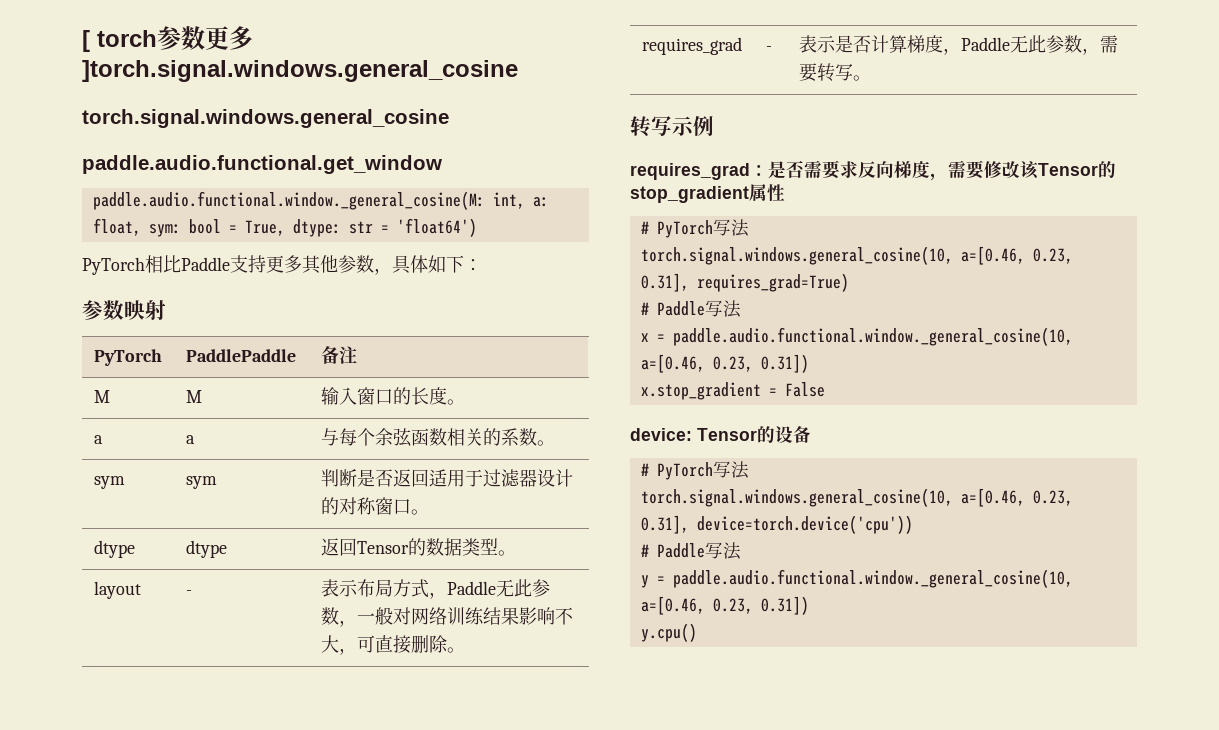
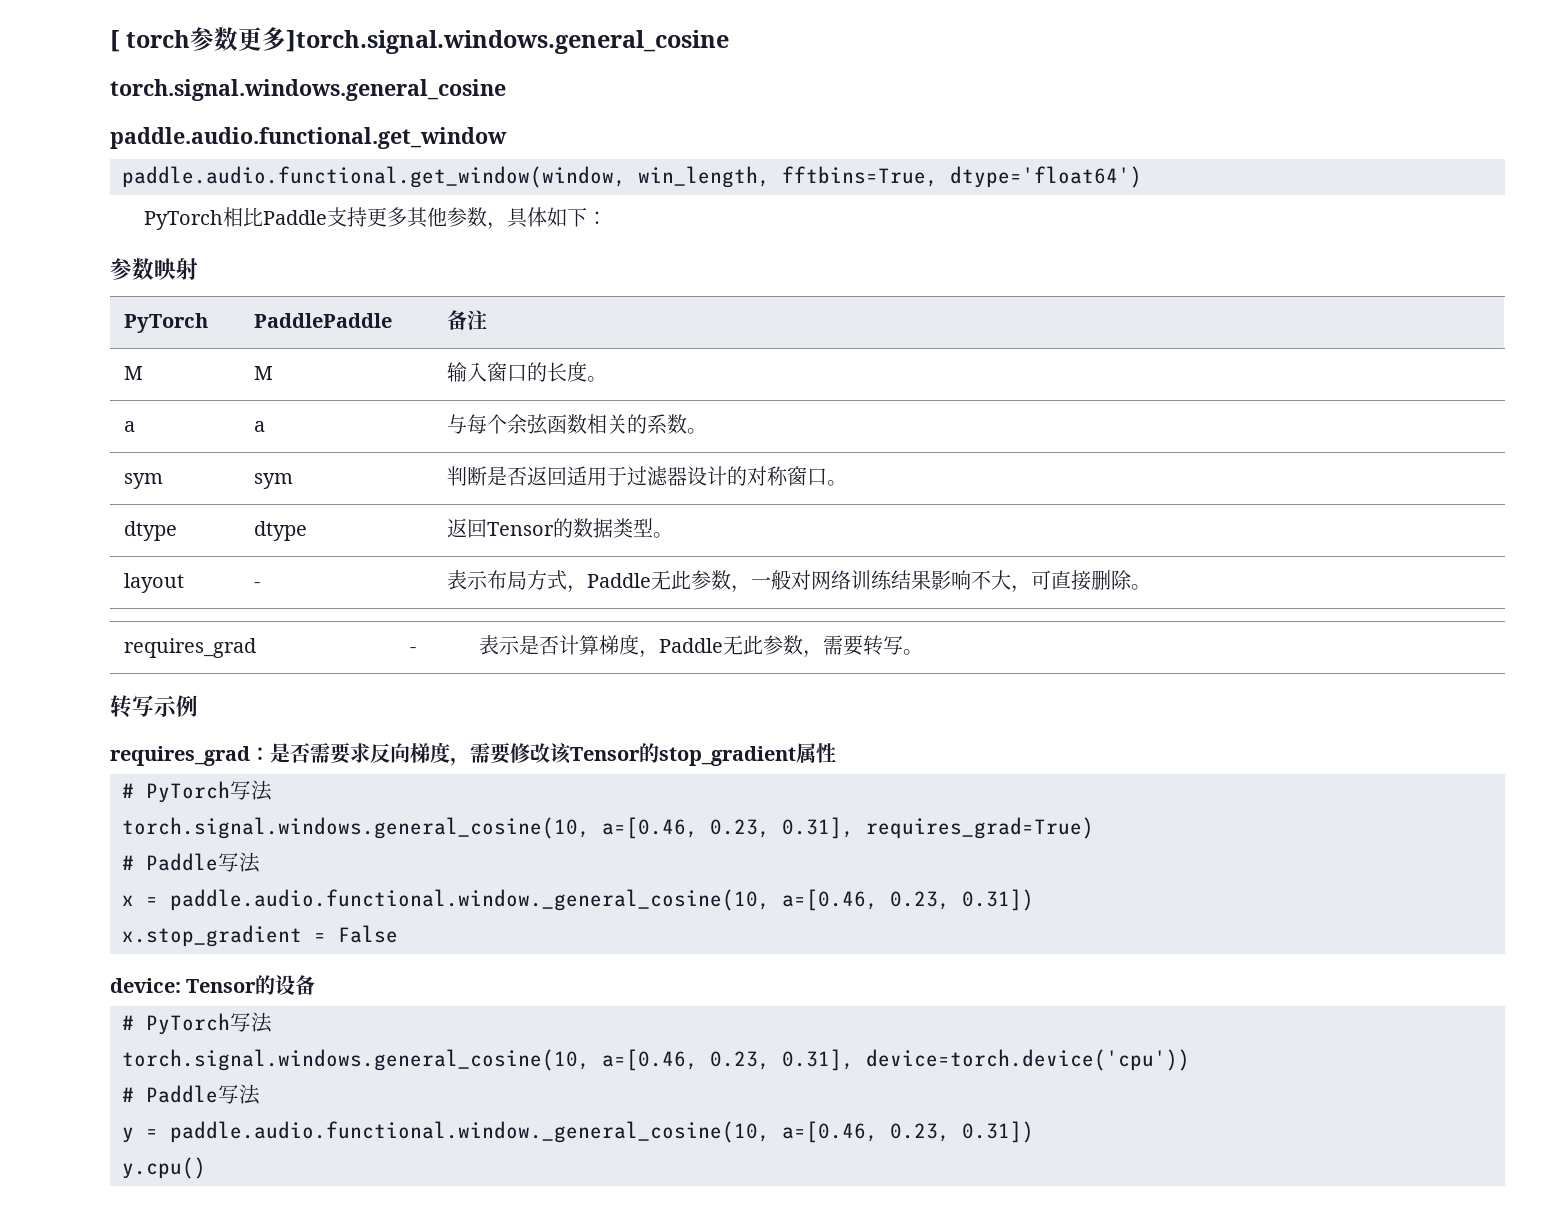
- paddle.audio.functional.window._general_cosine(M: int, a: float, sym: bool = True, dtype: str = 'float64')
+ paddle.audio.functional.get_window(window, win_length, fftbins=True, dtype='float64')

